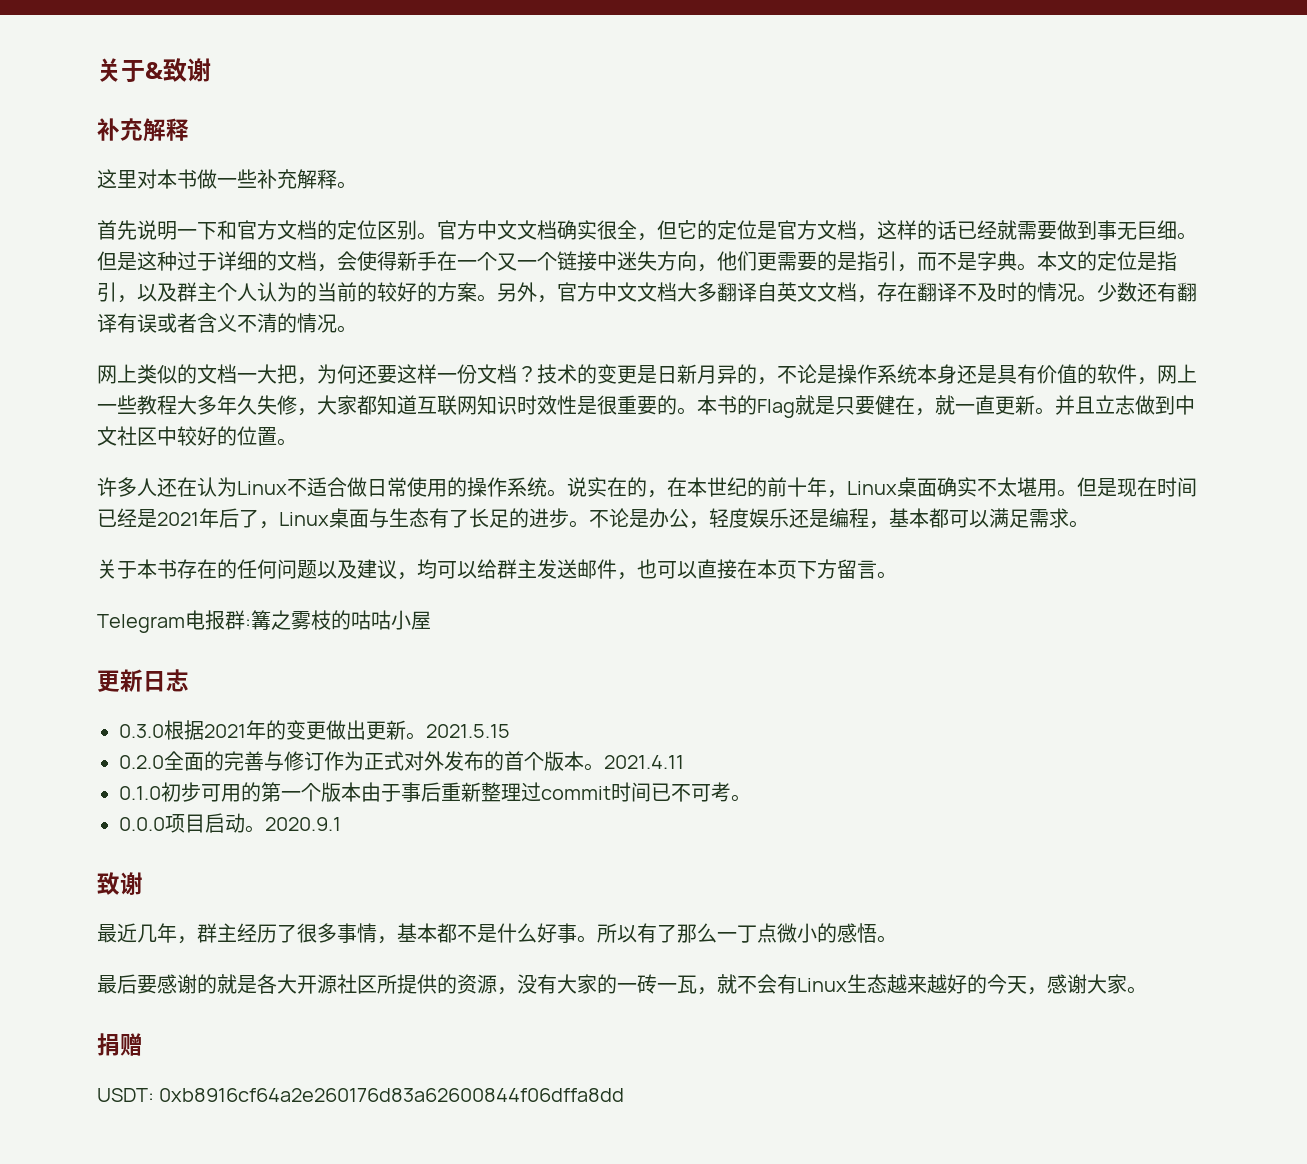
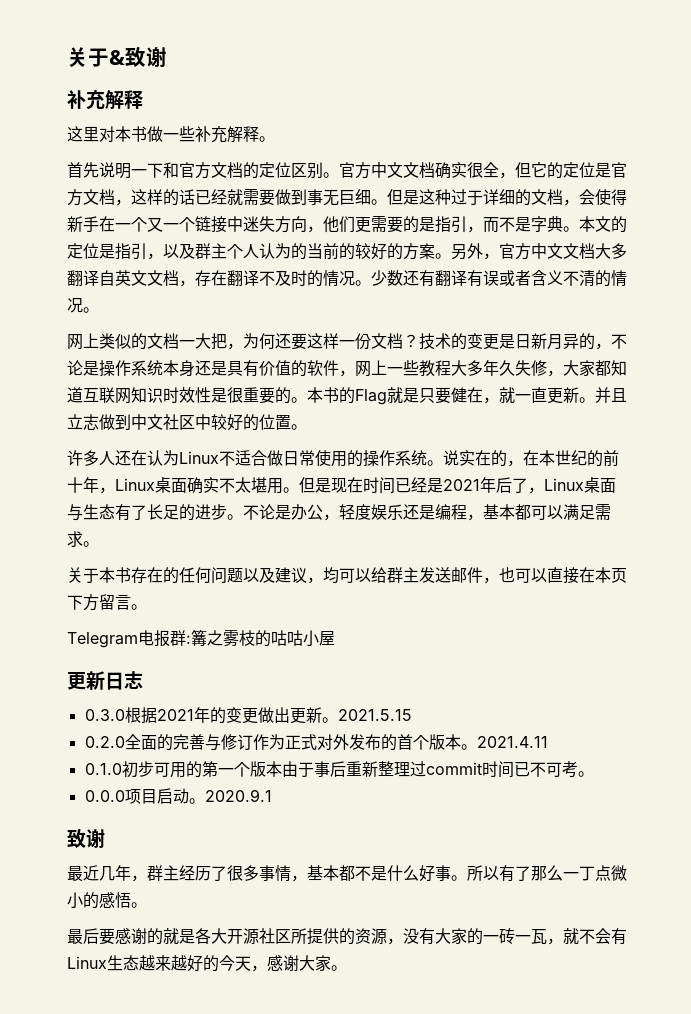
- 捐赠
- USDT: 0xb8916cf64a2e260176d83a62600844f06dffa8dd

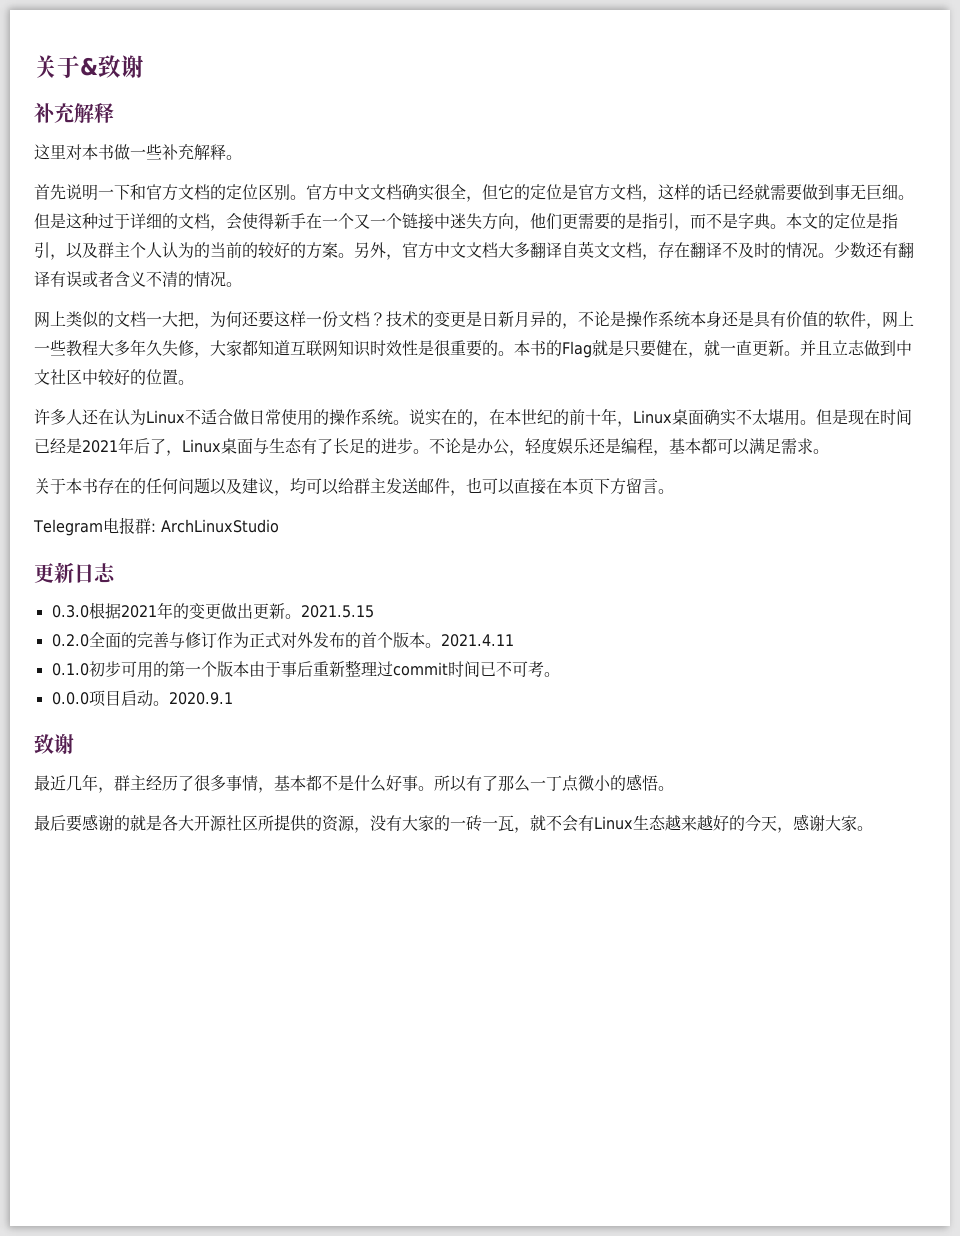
- Telegram电报群:篝之雾枝的咕咕小屋
+ Telegram电报群: ArchLinuxStudio

